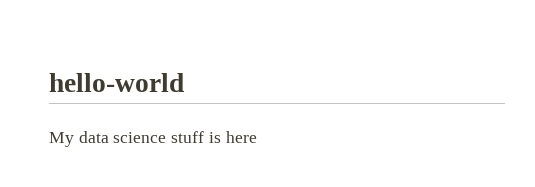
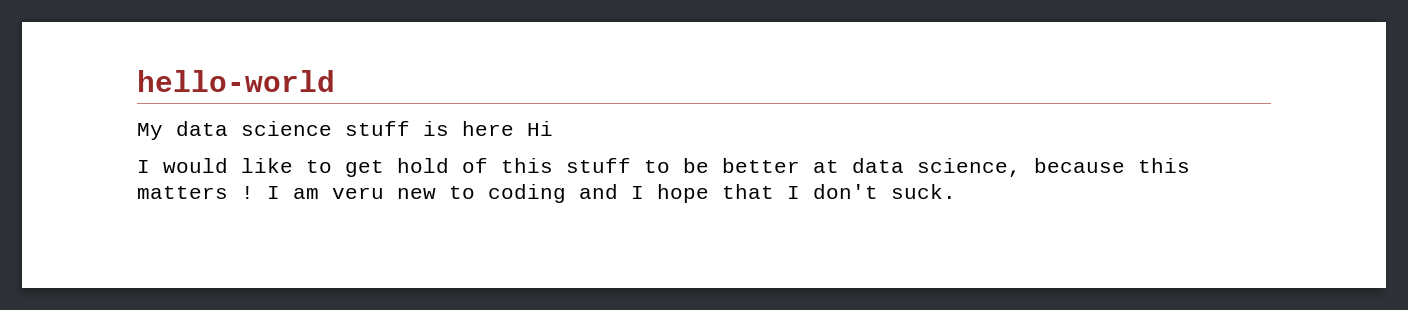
- My data science stuff is here
+ My data science stuff is here Hi
+ I would like to get hold of this stuff to be better at data science, because this matters ! I am veru new to coding and I hope that I don't suck.

